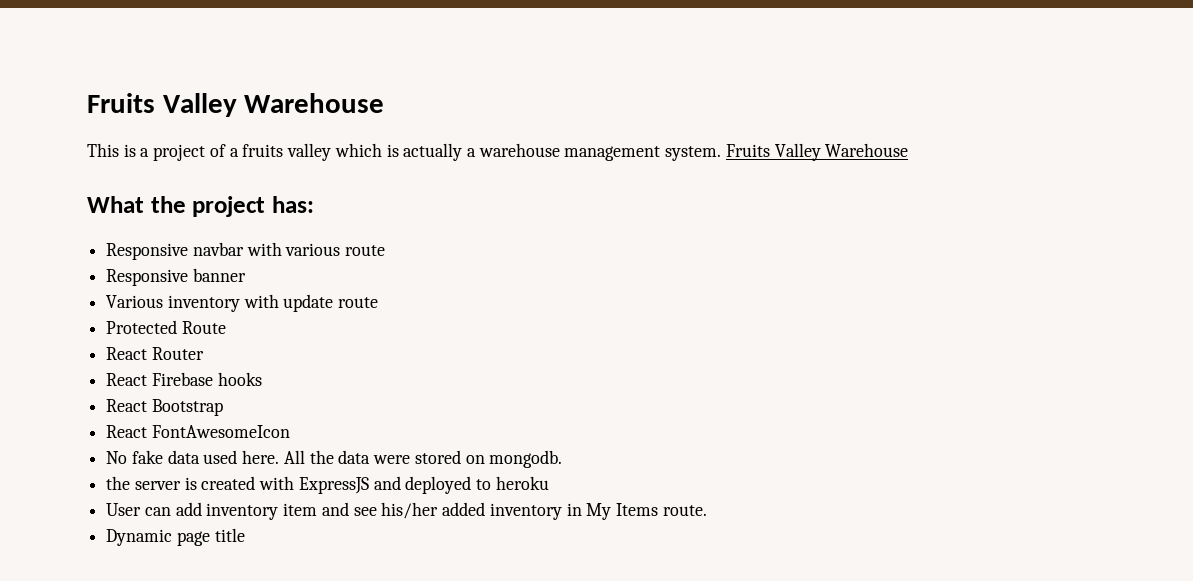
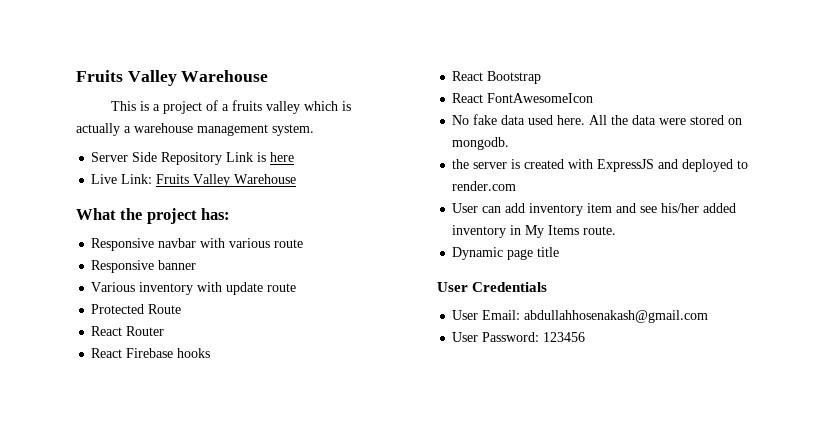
- This is a project of a fruits valley which is actually a warehouse management system. Fruits Valley Warehouse
+ This is a project of a fruits valley which is actually a warehouse management system.
+ Server Side Repository Link is here
+ Live Link: Fruits Valley Warehouse
- the server is created with ExpressJS and deployed to heroku
+ the server is created with ExpressJS and deployed to render.com
+ User Credentials
+ User Email: abdullahhosenakash@gmail.com
+ User Password: 123456

